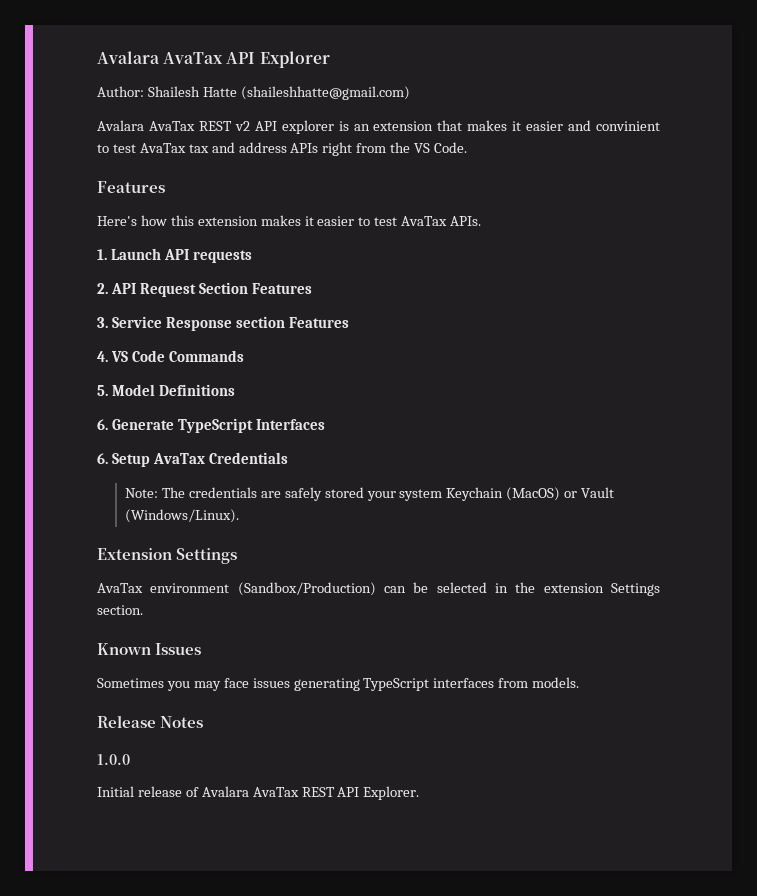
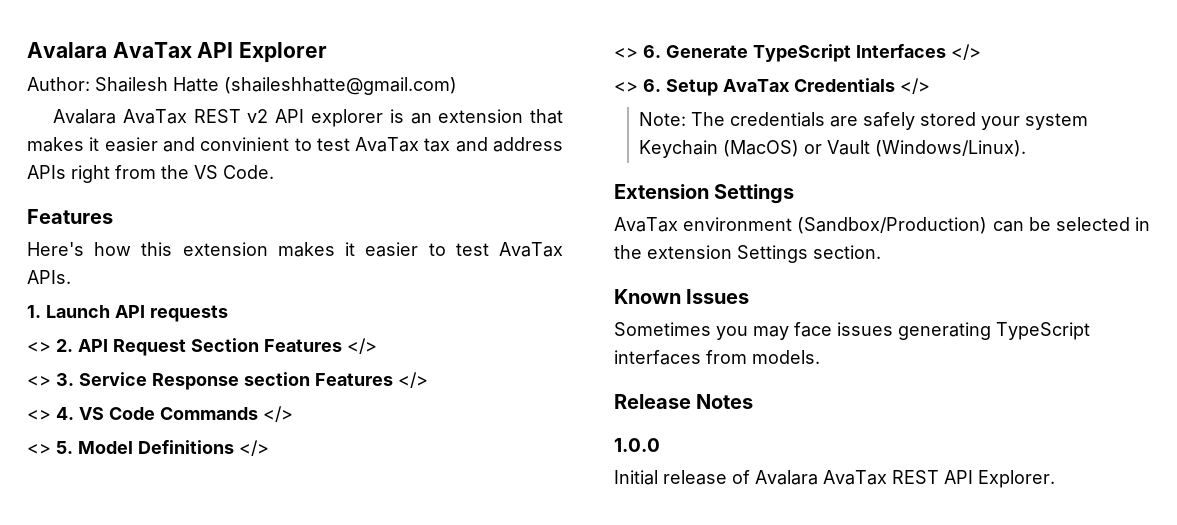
- 2. API Request Section Features
- 3. Service Response section Features
- 4. VS Code Commands
- 5. Model Definitions
- 6. Generate TypeScript Interfaces
- 6. Setup AvaTax Credentials
+ <> 2. API Request Section Features </>
+ <> 3. Service Response section Features </>
+ <> 4. VS Code Commands </>
+ <> 5. Model Definitions </>
+ <> 6. Generate TypeScript Interfaces </>
+ <> 6. Setup AvaTax Credentials </>

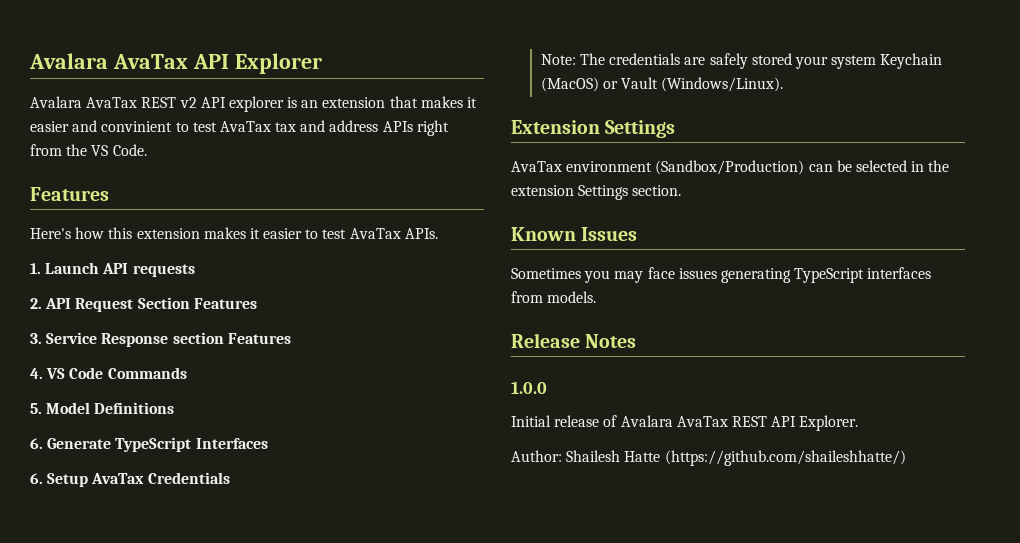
- Author: Shailesh Hatte (shaileshhatte@gmail.com)
- <> 2. API Request Section Features </>
- <> 3. Service Response section Features </>
- <> 4. VS Code Commands </>
- <> 5. Model Definitions </>
- <> 6. Generate TypeScript Interfaces </>
- <> 6. Setup AvaTax Credentials </>
+ 2. API Request Section Features
+ 3. Service Response section Features
+ 4. VS Code Commands
+ 5. Model Definitions
+ 6. Generate TypeScript Interfaces
+ 6. Setup AvaTax Credentials
+ Author: Shailesh Hatte (https://github.com/shaileshhatte/)

